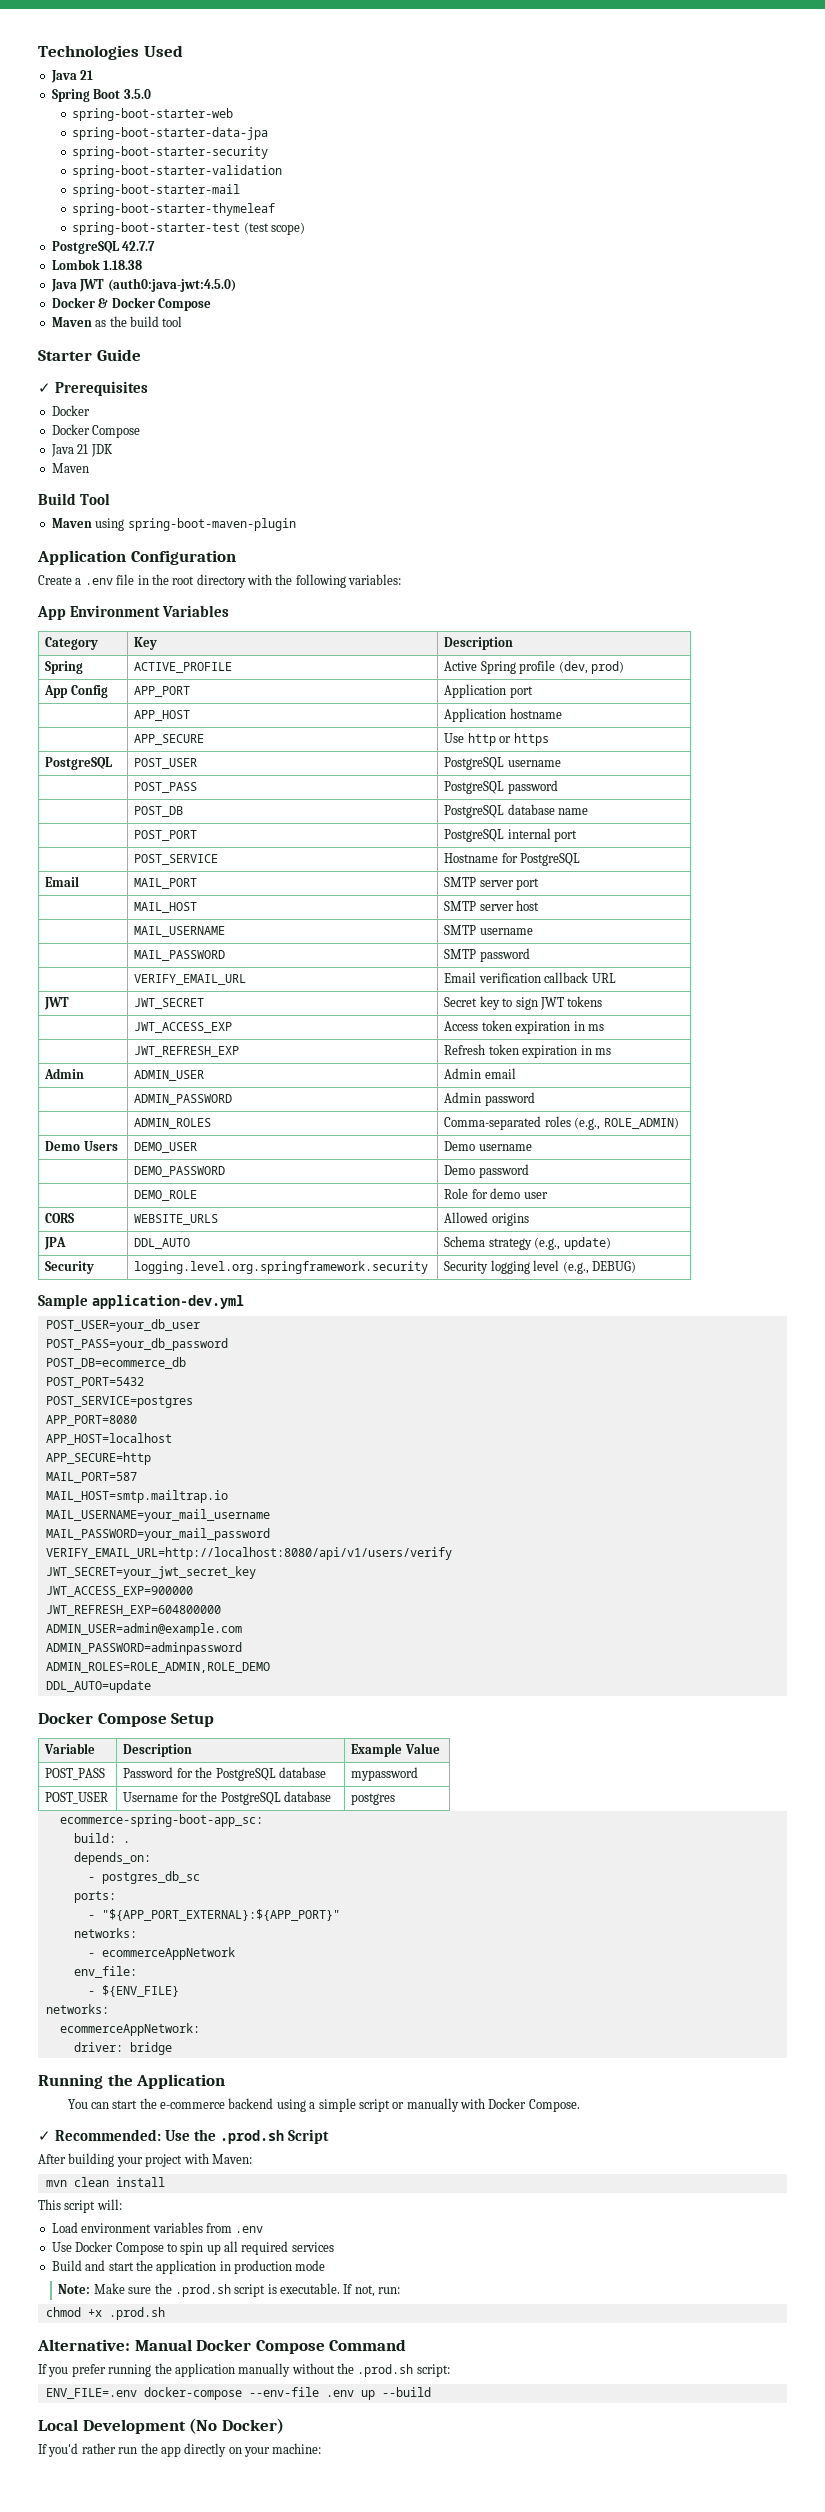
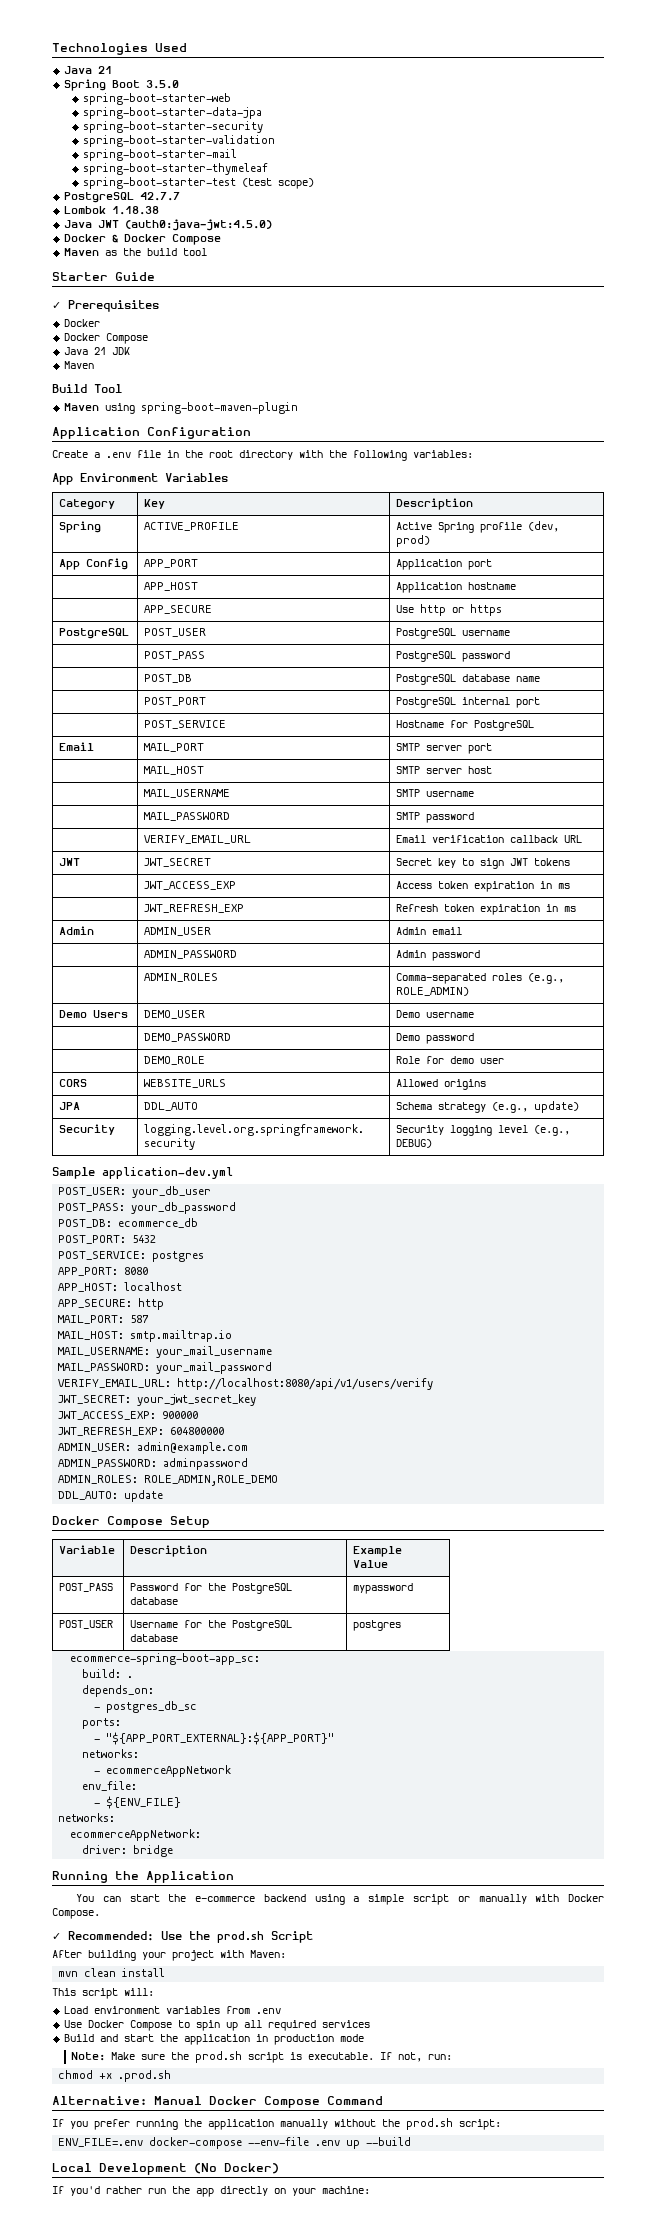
- POST_USER=your_db_user
- POST_PASS=your_db_password
- POST_DB=ecommerce_db
- POST_PORT=5432
- POST_SERVICE=postgres
- APP_PORT=8080
- APP_HOST=localhost
- APP_SECURE=http
- MAIL_PORT=587
- MAIL_HOST=smtp.mailtrap.io
- MAIL_USERNAME=your_mail_username
- MAIL_PASSWORD=your_mail_password
- VERIFY_EMAIL_URL=http://localhost:8080/api/v1/users/verify
- JWT_SECRET=your_jwt_secret_key
- JWT_ACCESS_EXP=900000
- JWT_REFRESH_EXP=604800000
- ADMIN_USER=admin@example.com
- ADMIN_PASSWORD=adminpassword
- ADMIN_ROLES=ROLE_ADMIN,ROLE_DEMO
- DDL_AUTO=update
+ POST_USER: your_db_user
+ POST_PASS: your_db_password
+ POST_DB: ecommerce_db
+ POST_PORT: 5432
+ POST_SERVICE: postgres
+ APP_PORT: 8080
+ APP_HOST: localhost
+ APP_SECURE: http
+ MAIL_PORT: 587
+ MAIL_HOST: smtp.mailtrap.io
+ MAIL_USERNAME: your_mail_username
+ MAIL_PASSWORD: your_mail_password
+ VERIFY_EMAIL_URL: http://localhost:8080/api/v1/users/verify
+ JWT_SECRET: your_jwt_secret_key
+ JWT_ACCESS_EXP: 900000
+ JWT_REFRESH_EXP: 604800000
+ ADMIN_USER: admin@example.com
+ ADMIN_PASSWORD: adminpassword
+ ADMIN_ROLES: ROLE_ADMIN,ROLE_DEMO
+ DDL_AUTO: update
- ✓ Recommended: Use the .prod.sh Script
+ ✓ Recommended: Use the prod.sh Script
- Note: Make sure the .prod.sh script is executable.
+ Note: Make sure the prod.sh script is executable.
- If you prefer running the application manually without the .prod.sh script:
+ If you prefer running the application manually without the prod.sh script:

